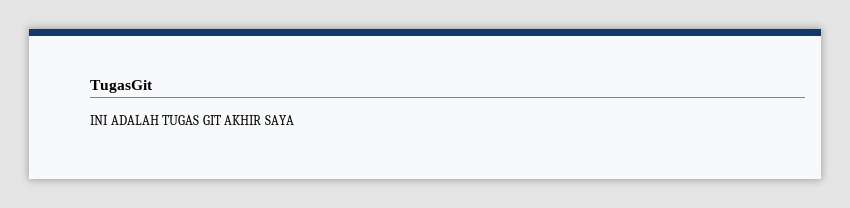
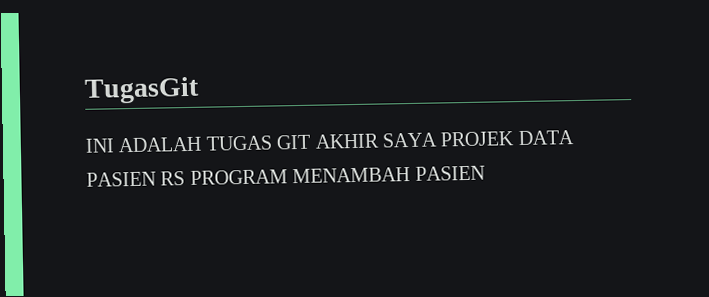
- INI ADALAH TUGAS GIT AKHIR SAYA
+ INI ADALAH TUGAS GIT AKHIR SAYA PROJEK DATA PASIEN RS PROGRAM MENAMBAH PASIEN

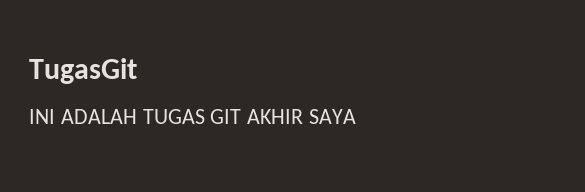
- INI ADALAH TUGAS GIT AKHIR SAYA PROJEK DATA PASIEN RS PROGRAM MENAMBAH PASIEN
+ INI ADALAH TUGAS GIT AKHIR SAYA

